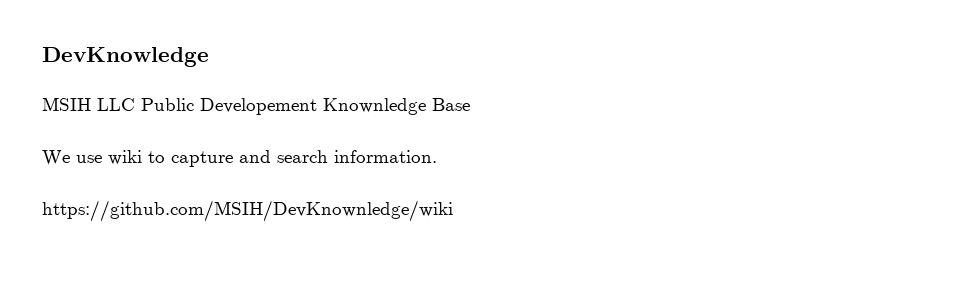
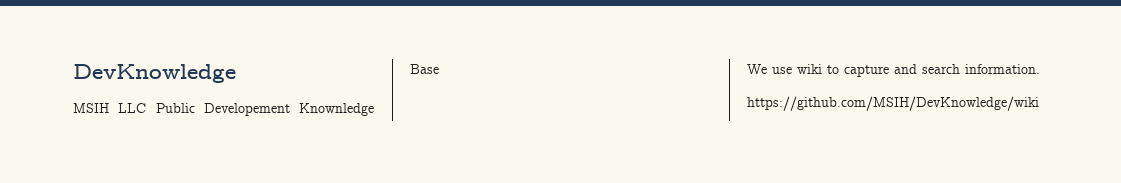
- https://github.com/MSIH/DevKnownledge/wiki
+ https://github.com/MSIH/DevKnowledge/wiki

